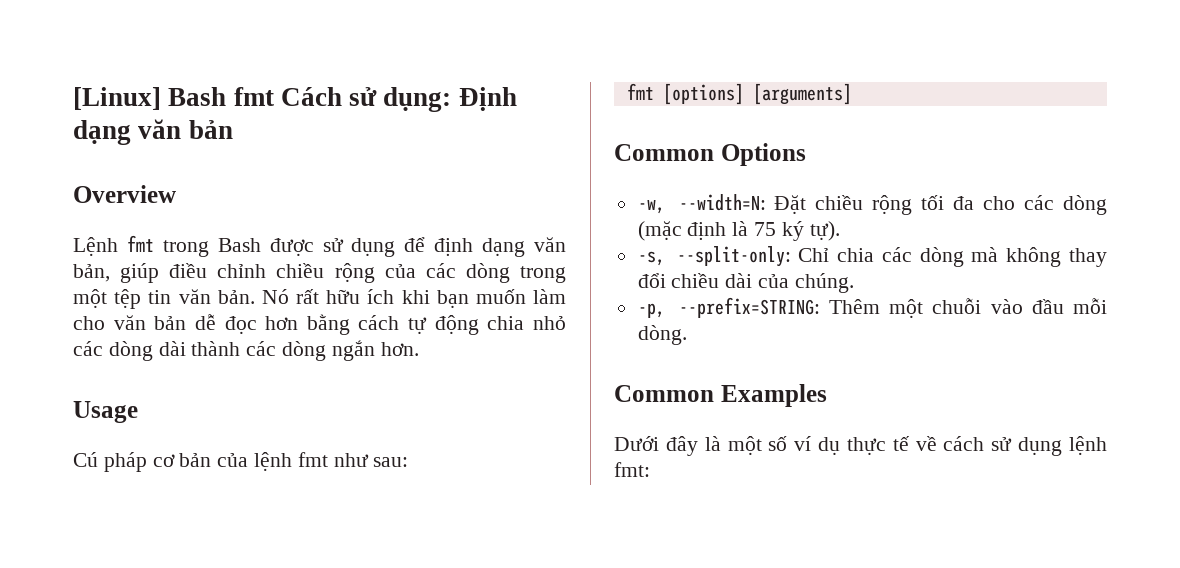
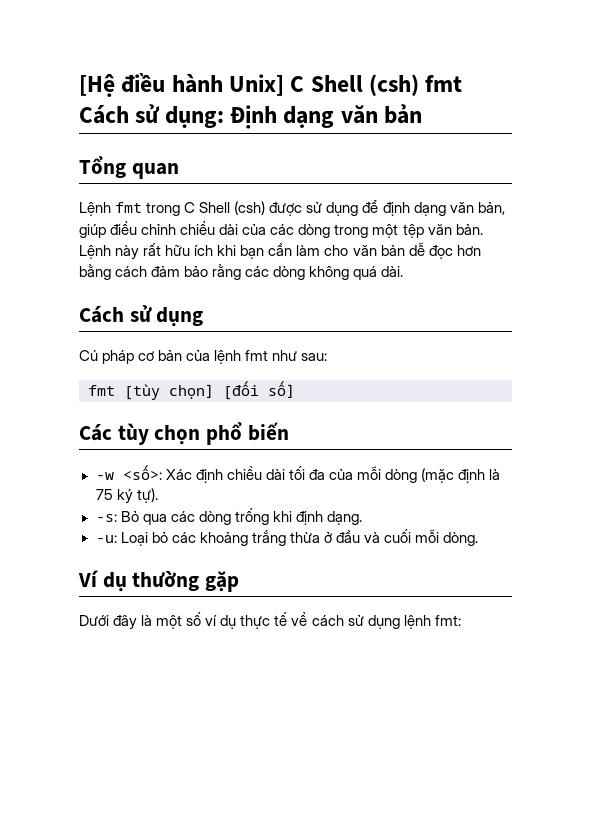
- [Linux] Bash fmt Cách sử dụng: Định dạng văn bản
+ [Hệ điều hành Unix] C Shell (csh) fmt Cách sử dụng: Định dạng văn bản
- Overview
+ Tổng quan
- Lệnh fmt trong Bash được sử dụng để định dạng văn bản, giúp điều chỉnh chiều rộng của các dòng trong một tệp tin văn bản.
+ Lệnh fmt trong C Shell (csh) được sử dụng để định dạng văn bản, giúp điều chỉnh chiều dài của các dòng trong một tệp văn bản.
- Nó rất hữu ích khi bạn muốn làm cho văn bản dễ đọc hơn bằng cách tự động chia nhỏ các dòng dài thành các dòng ngắn hơn.
- Usage
+ Lệnh này rất hữu ích khi bạn cần làm cho văn bản dễ đọc hơn bằng cách đảm bảo rằng các dòng không quá dài.
+ Cách sử dụng
- fmt [options] [arguments]
- Common Options
- -w, --width=N: Đặt chiều rộng tối đa cho các dòng (mặc định là 75 ký tự).
+ fmt [tùy chọn] [đối số]
+ Các tùy chọn phổ biến
+ -w <số>: Xác định chiều dài tối đa của mỗi dòng (mặc định là 75 ký tự).
- -s, --split-only: Chỉ chia các dòng mà không thay đổi chiều dài của chúng.
- -p, --prefix=STRING: Thêm một chuỗi vào đầu mỗi dòng.
- Common Examples
+ -s: Bỏ qua các dòng trống khi định dạng.
+ -u: Loại bỏ các khoảng trắng thừa ở đầu và cuối mỗi dòng.
+ Ví dụ thường gặp

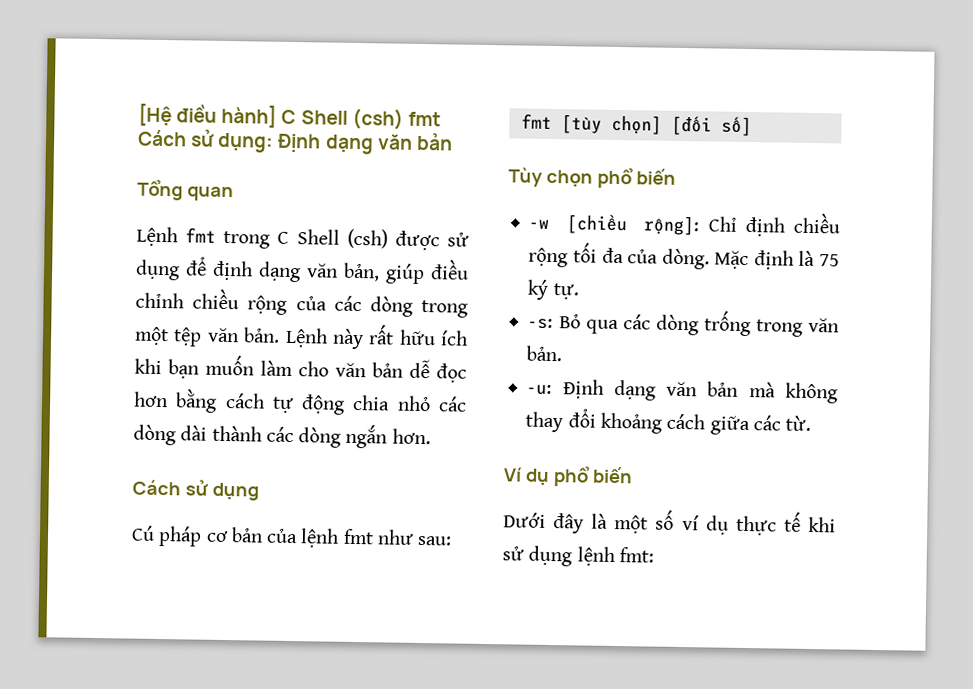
- [Hệ điều hành Unix] C Shell (csh) fmt Cách sử dụng: Định dạng văn bản
+ [Hệ điều hành] C Shell (csh) fmt Cách sử dụng: Định dạng văn bản
- Lệnh fmt trong C Shell (csh) được sử dụng để định dạng văn bản, giúp điều chỉnh chiều dài của các dòng trong một tệp văn bản.
+ Lệnh fmt trong C Shell (csh) được sử dụng để định dạng văn bản, giúp điều chỉnh chiều rộng của các dòng trong một tệp văn bản.
- Lệnh này rất hữu ích khi bạn cần làm cho văn bản dễ đọc hơn bằng cách đảm bảo rằng các dòng không quá dài.
+ Lệnh này rất hữu ích khi bạn muốn làm cho văn bản dễ đọc hơn bằng cách tự động chia nhỏ các dòng dài thành các dòng ngắn hơn.
- Các tùy chọn phổ biến
+ Tùy chọn phổ biến
- -w <số>: Xác định chiều dài tối đa của mỗi dòng (mặc định là 75 ký tự).
+ -w [chiều rộng]: Chỉ định chiều rộng tối đa của dòng. Mặc định là 75 ký tự.
- -s: Bỏ qua các dòng trống khi định dạng.
- -u: Loại bỏ các khoảng trắng thừa ở đầu và cuối mỗi dòng.
+ -s: Bỏ qua các dòng trống trong văn bản.
+ -u: Định dạng văn bản mà không thay đổi khoảng cách giữa các từ.
- Ví dụ thường gặp
+ Ví dụ phổ biến
- Dưới đây là một số ví dụ thực tế về cách sử dụng lệnh fmt:
+ Dưới đây là một số ví dụ thực tế khi sử dụng lệnh fmt:

